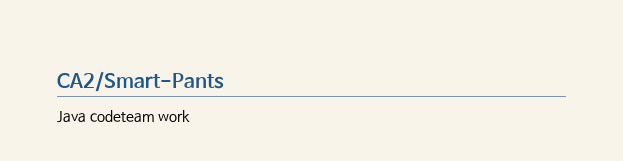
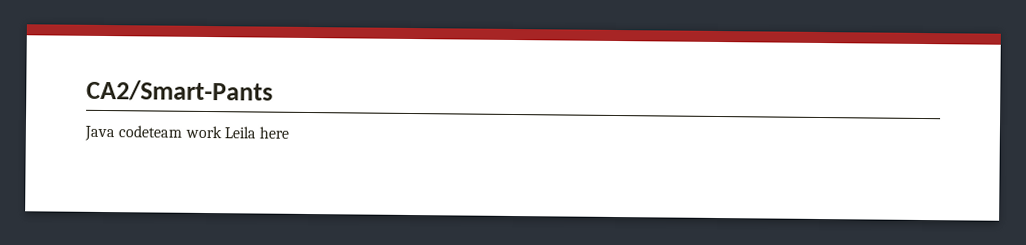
- Java codeteam work
+ Java codeteam work Leila here

